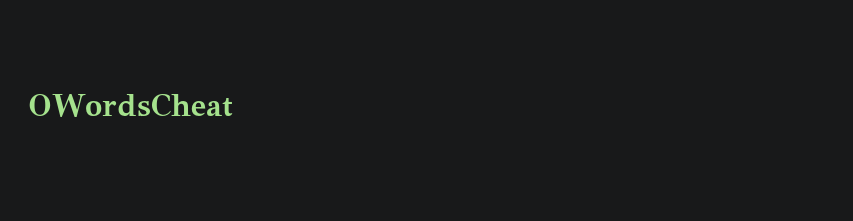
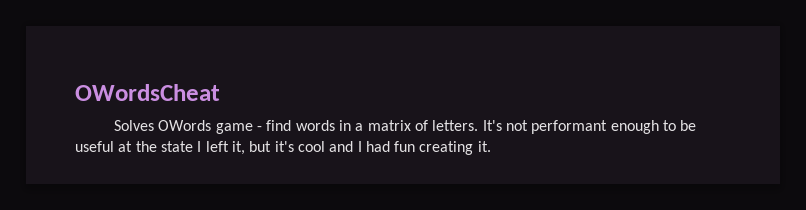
+ Solves OWords game - find words in a matrix of letters. It's not performant enough to be useful at the state I left it, but it's cool and I had fun creating it.

